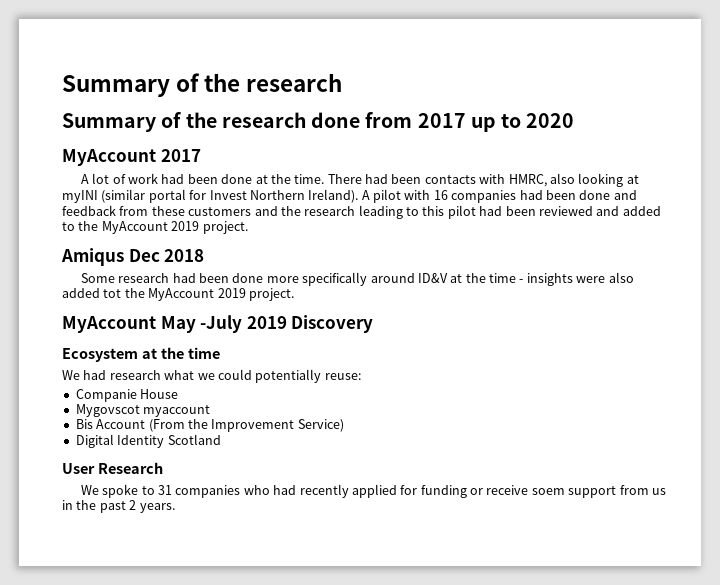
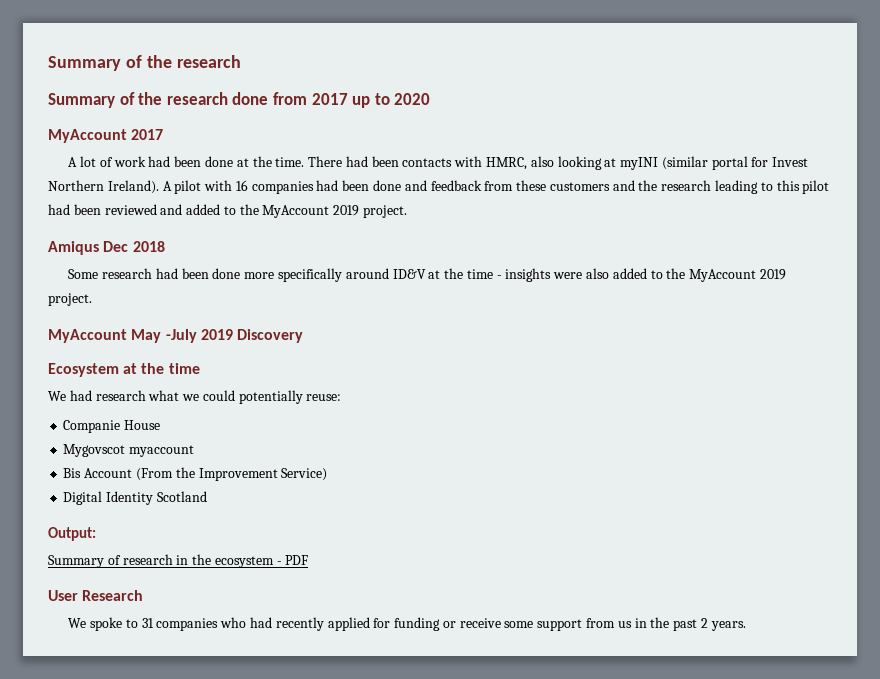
- Some research had been done more specifically around ID&V at the time - insights were also added tot the MyAccount 2019 project.
+ Some research had been done more specifically around ID&V at the time - insights were also added to the MyAccount 2019 project.
+ Output:
+ Summary of research in the ecosystem - PDF
- We spoke to 31 companies who had recently applied for funding or receive soem support from us in the past 2 years.
+ We spoke to 31 companies who had recently applied for funding or receive some support from us in the past 2 years.

